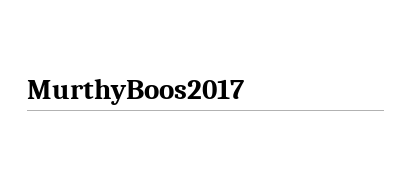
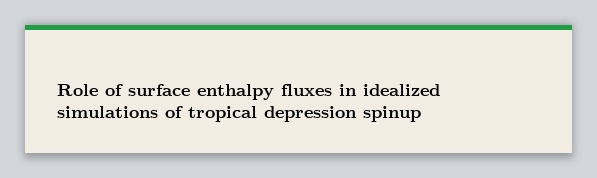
- MurthyBoos2017
+ Role of surface enthalpy fluxes in idealized simulations of tropical depression spinup

